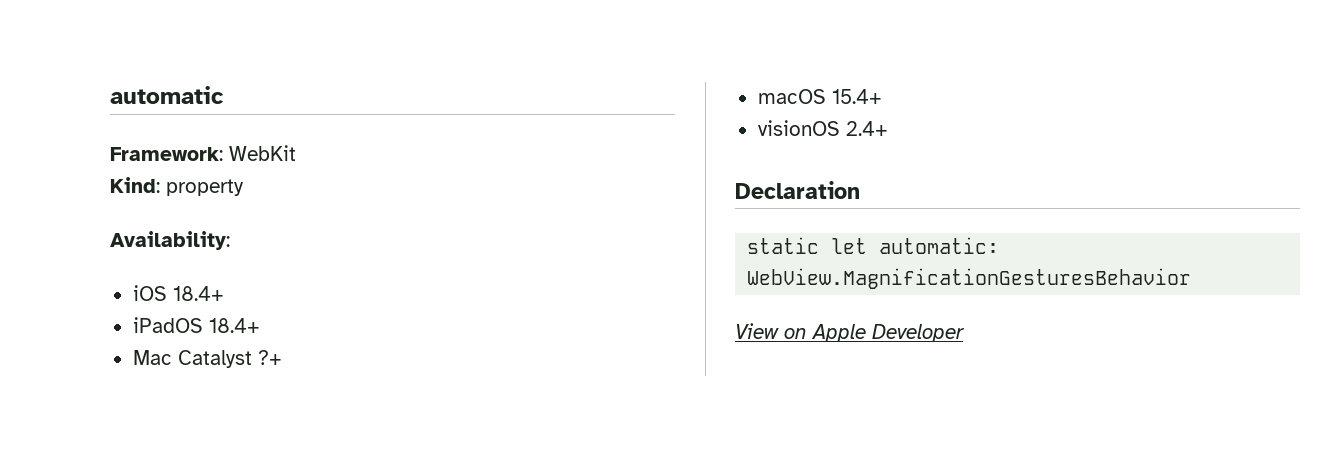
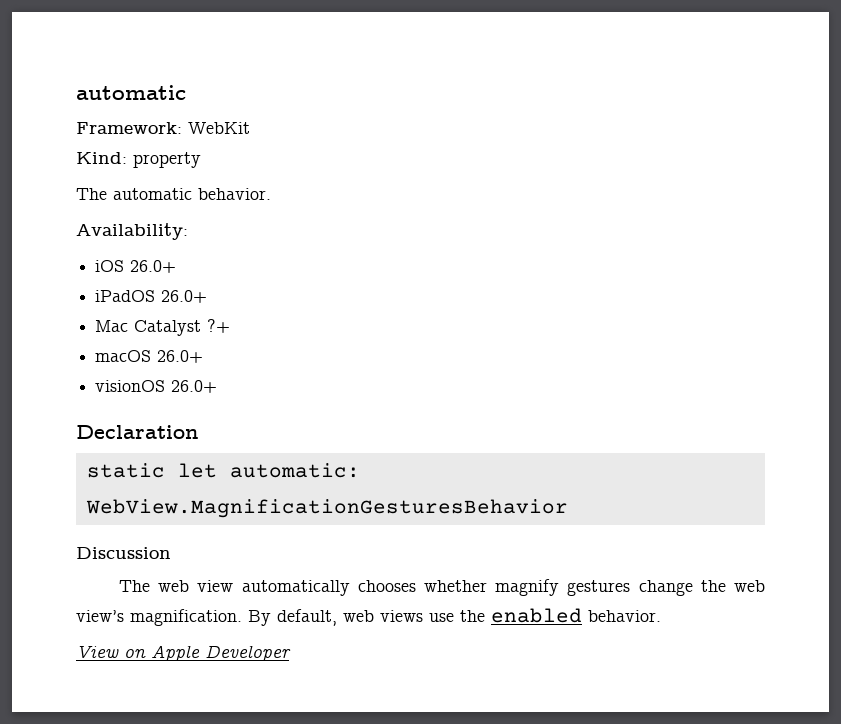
+ The automatic behavior.
- iOS 18.4+
+ iOS 26.0+
- iPadOS 18.4+
+ iPadOS 26.0+
- macOS 15.4+
+ macOS 26.0+
- visionOS 2.4+
+ visionOS 26.0+
+ Discussion
+ The web view automatically chooses whether magnify gestures change the web view’s magnification. By default, web views use the enabled behavior.

